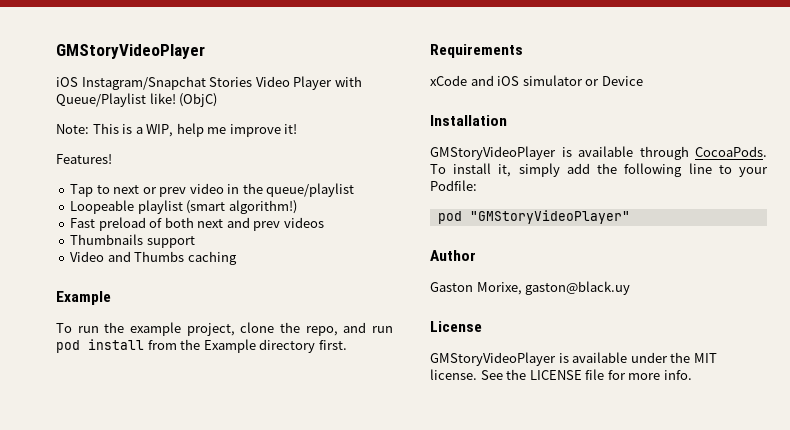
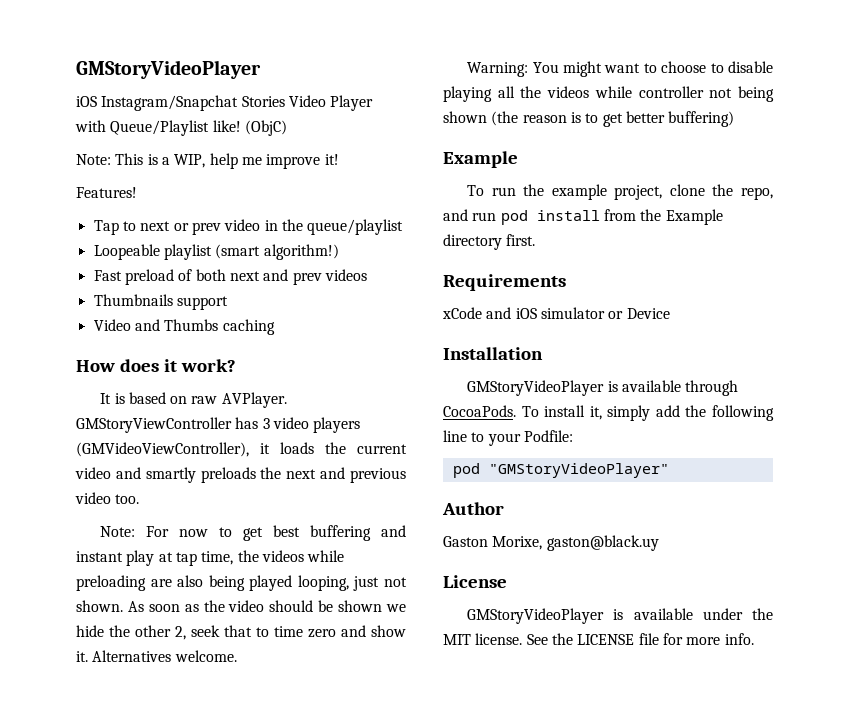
+ How does it work?
+ It is based on raw AVPlayer. GMStoryViewController has 3 video players (GMVideoViewController), it loads the current video and smartly preloads the next and previous video too.
+ Note: For now to get best buffering and instant play at tap time, the videos while preloading are also being played looping, just not shown. As soon as the video should be shown we hide the other 2, seek that to time zero and show it. Alternatives welcome.
+ Warning: You might want to choose to disable playing all the videos while controller not being shown (the reason is to get better buffering)

